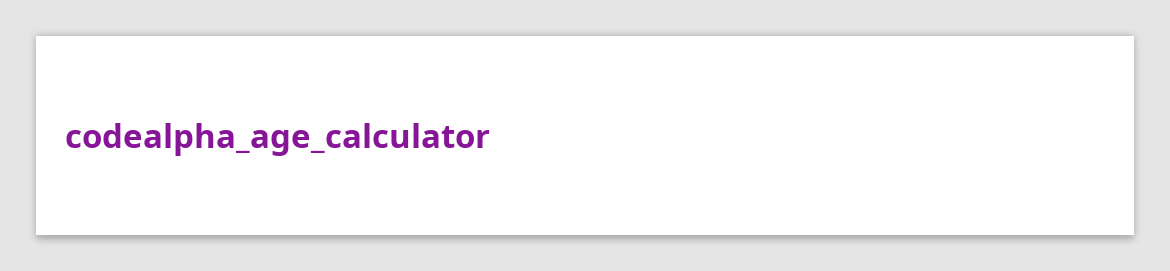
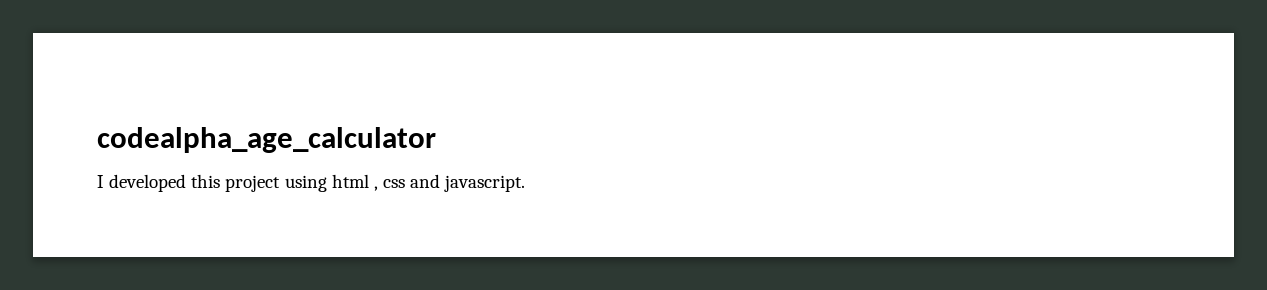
+ I developed this project using html , css and javascript.

